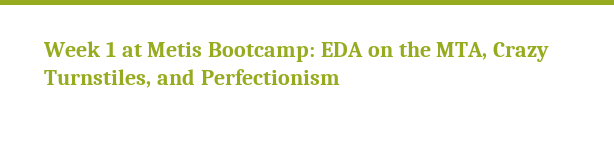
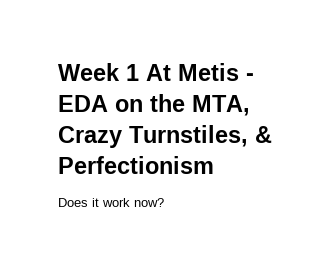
- Week 1 at Metis Bootcamp: EDA on the MTA, Crazy Turnstiles, and Perfectionism
+ Week 1 At Metis - EDA on the MTA, Crazy Turnstiles, & Perfectionism
+ Does it work now?

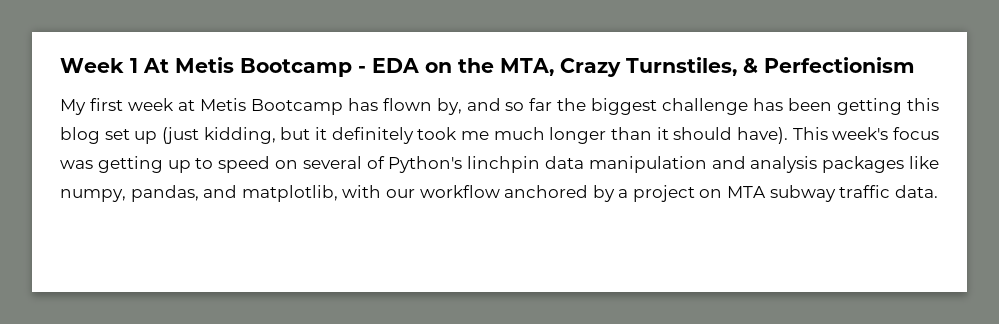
- Week 1 At Metis - EDA on the MTA, Crazy Turnstiles, & Perfectionism
+ Week 1 At Metis Bootcamp - EDA on the MTA, Crazy Turnstiles, & Perfectionism
- Does it work now?
+ My first week at Metis Bootcamp has flown by, and so far the biggest challenge has been getting this blog set up (just kidding, but it definitely took me much longer than it should have). This week's focus was getting up to speed on several of Python's linchpin data manipulation and analysis packages like numpy, pandas, and matplotlib, with our workflow anchored by a project on MTA subway traffic data.

